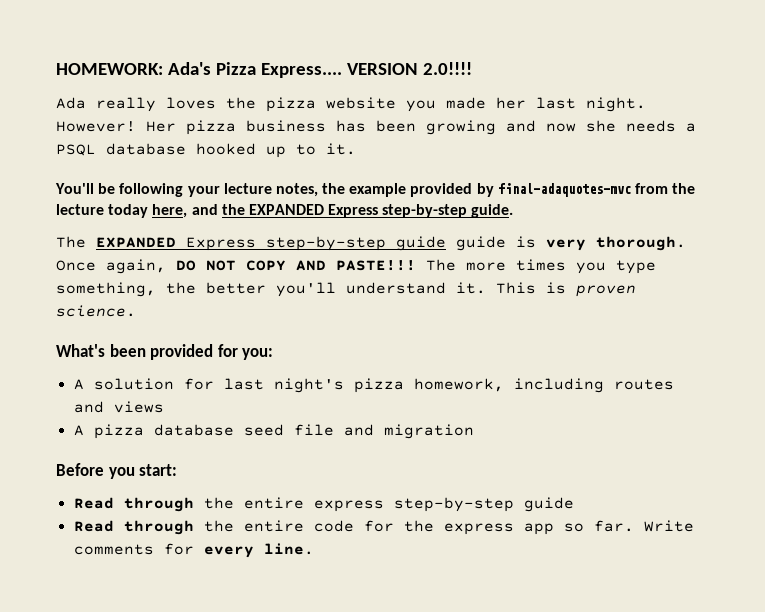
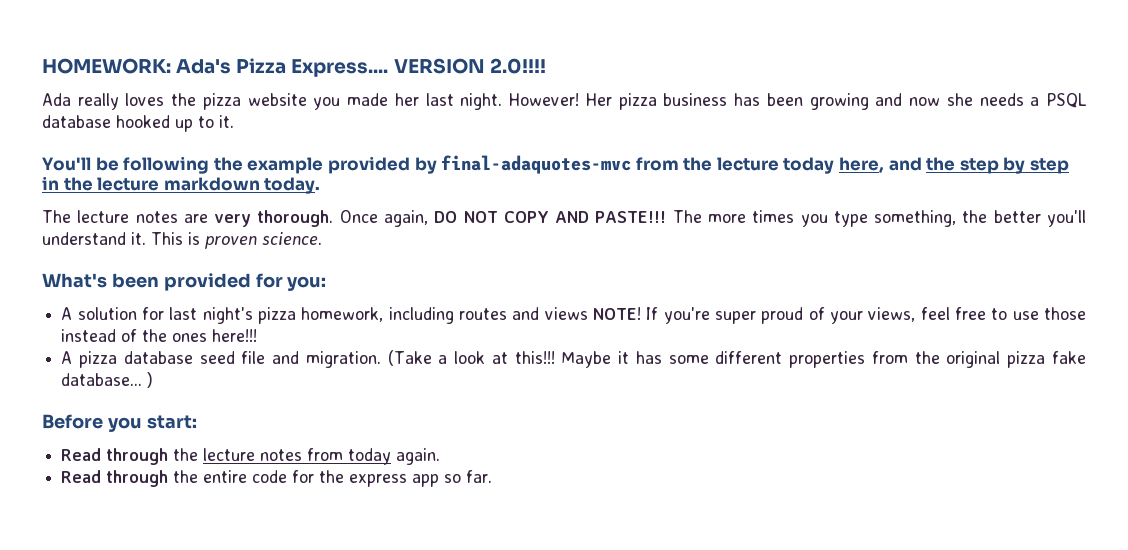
- You'll be following your lecture notes, the example provided by final-adaquotes-mvc from the lecture today here, and the EXPANDED Express step-by-step guide.
- The EXPANDED Express step-by-step guide guide is very thorough.
+ You'll be following the example provided by final-adaquotes-mvc from the lecture today here, and the step by step in the lecture markdown today.
+ The lecture notes are very thorough.
- A solution for last night's pizza homework, including routes and views
+ A solution for last night's pizza homework, including routes and views NOTE! If you're super proud of your views, feel free to use those instead of the ones here!!!
- A pizza database seed file and migration
+ A pizza database seed file and migration. (Take a look at this!!! Maybe it has some different properties from the original pizza fake database... )
- Read through the entire express step-by-step guide
+ Read through the lecture notes from today again.
- Write comments for every line.

